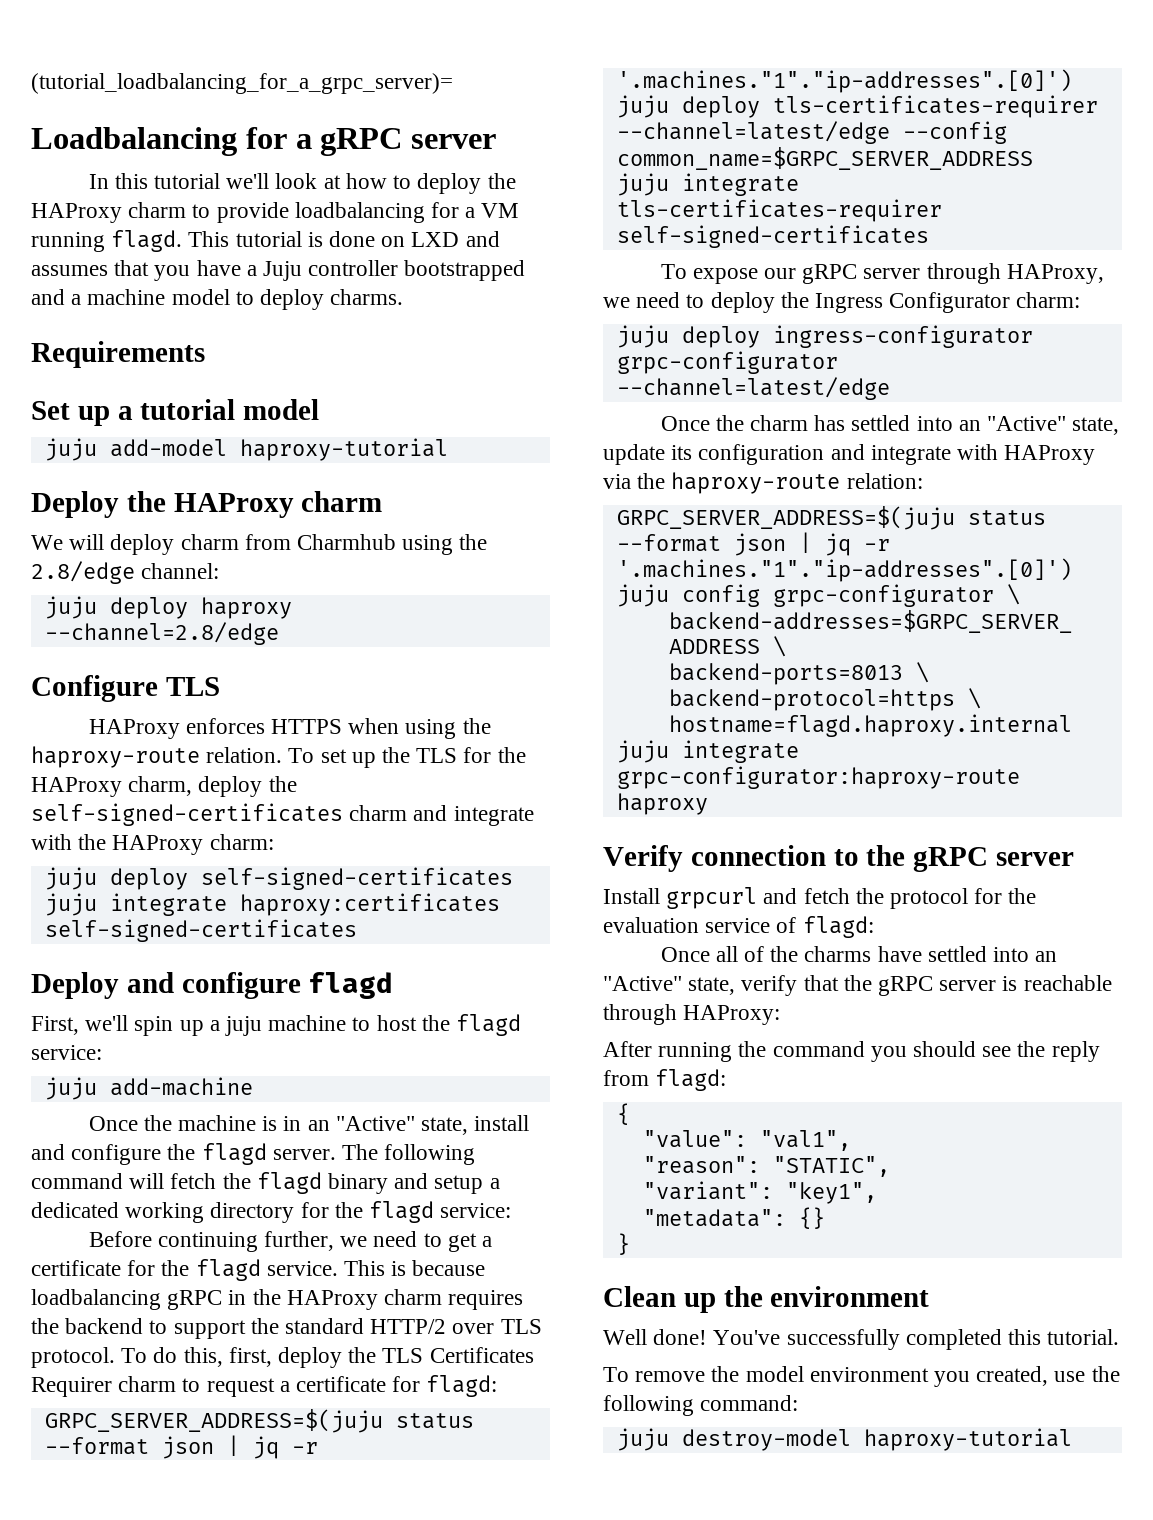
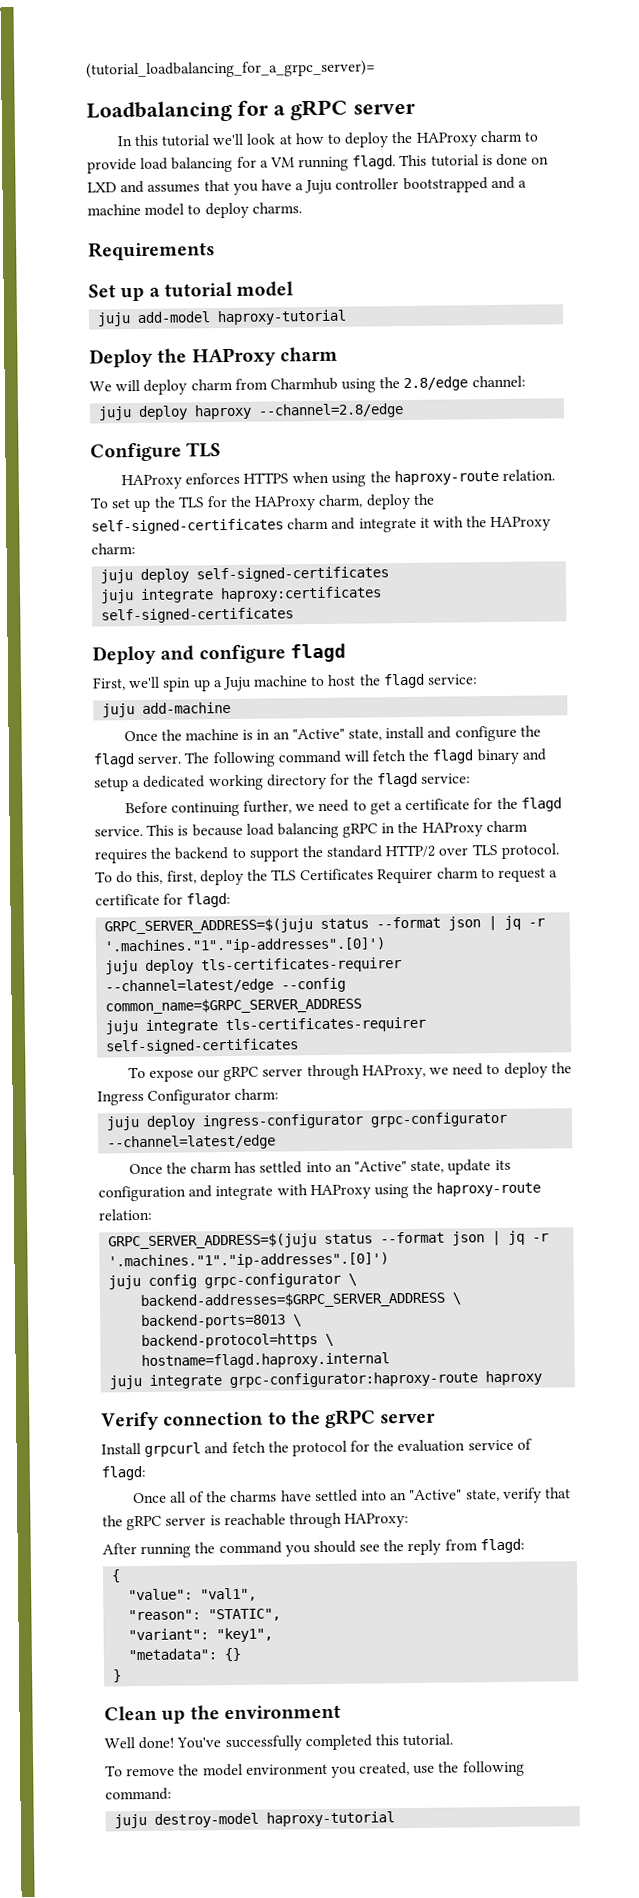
- In this tutorial we'll look at how to deploy the HAProxy charm to provide loadbalancing for a VM running flagd.
+ In this tutorial we'll look at how to deploy the HAProxy charm to provide load balancing for a VM running flagd.
- To set up the TLS for the HAProxy charm, deploy the self-signed-certificates charm and integrate with the HAProxy charm:
+ To set up the TLS for the HAProxy charm, deploy the self-signed-certificates charm and integrate it with the HAProxy charm:
- First, we'll spin up a juju machine to host the flagd service:
+ First, we'll spin up a Juju machine to host the flagd service:
- This is because loadbalancing gRPC in the HAProxy charm requires the backend to support the standard HTTP/2 over TLS protocol.
+ This is because load balancing gRPC in the HAProxy charm requires the backend to support the standard HTTP/2 over TLS protocol.
- Once the charm has settled into an "Active" state, update its configuration and integrate with HAProxy via the haproxy-route relation:
+ Once the charm has settled into an "Active" state, update its configuration and integrate with HAProxy using the haproxy-route relation:

